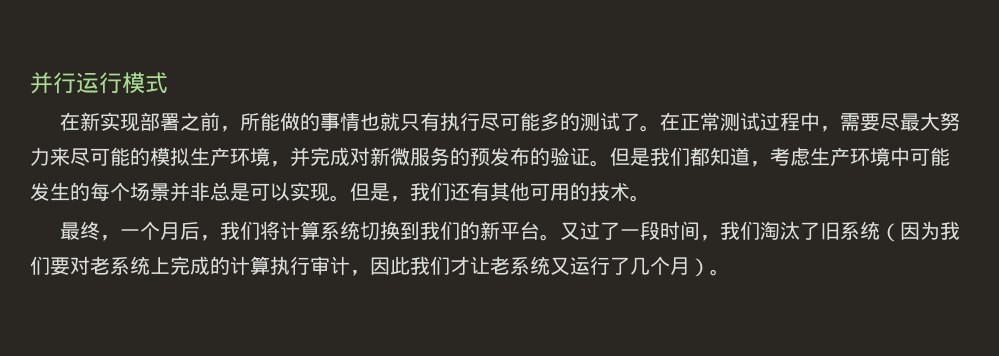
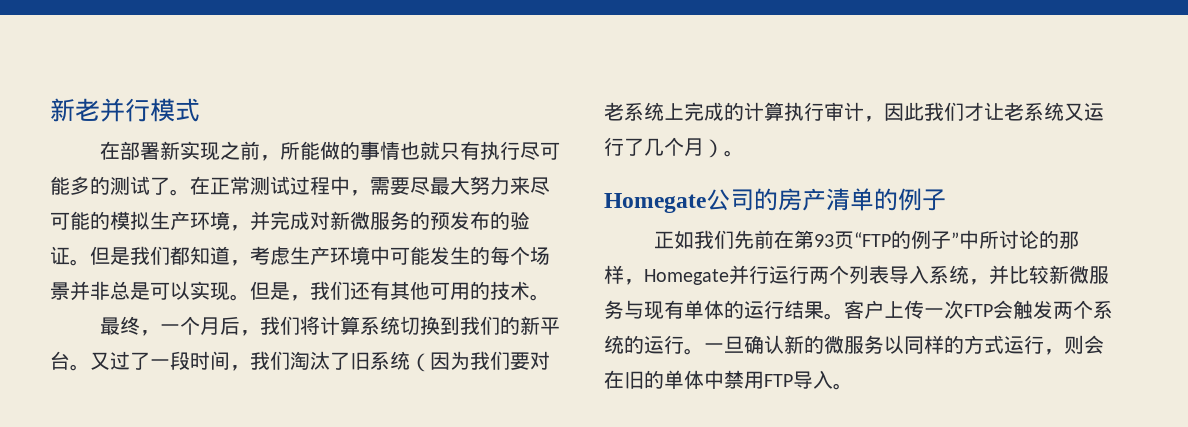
- 并行运行模式
+ 新老并行模式
- 在新实现部署之前，所能做的事情也就只有执行尽可能多的测试了。
+ 在部署新实现之前，所能做的事情也就只有执行尽可能多的测试了。
+ Homegate公司的房产清单的例子
+ 正如我们先前在第93页“FTP的例子”中所讨论的那样，Homegate并行运行两个列表导入系统，并比较新微服务与现有单体的运行结果。客户上传一次FTP会触发两个系统的运行。一旦确认新的微服务以同样的方式运行，则会在旧的单体中禁用FTP导入。

